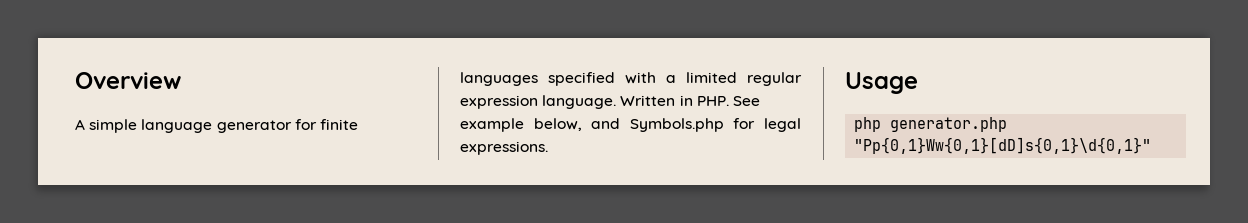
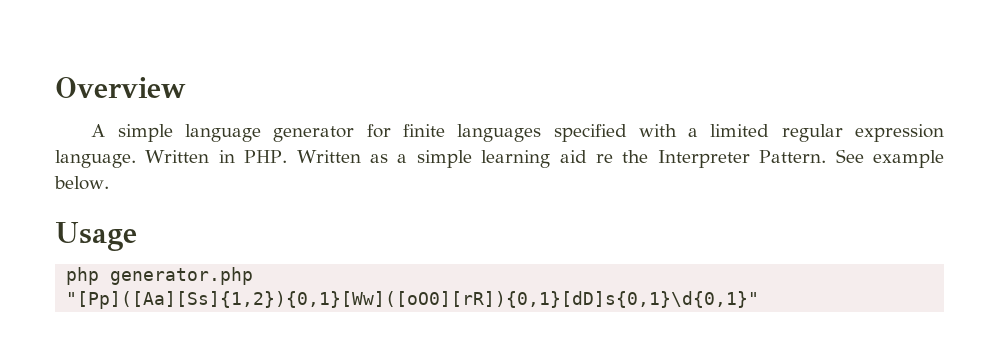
- Written in PHP. See example below, and Symbols.php for legal expressions.
+ Written in PHP. Written as a simple learning aid re the Interpreter Pattern. See example below.
- php generator.php "Pp{0,1}Ww{0,1}[dD]s{0,1}\d{0,1}"
+ php generator.php "[Pp]([Aa][Ss]{1,2}){0,1}[Ww]([oO0][rR]){0,1}[dD]s{0,1}\d{0,1}"

